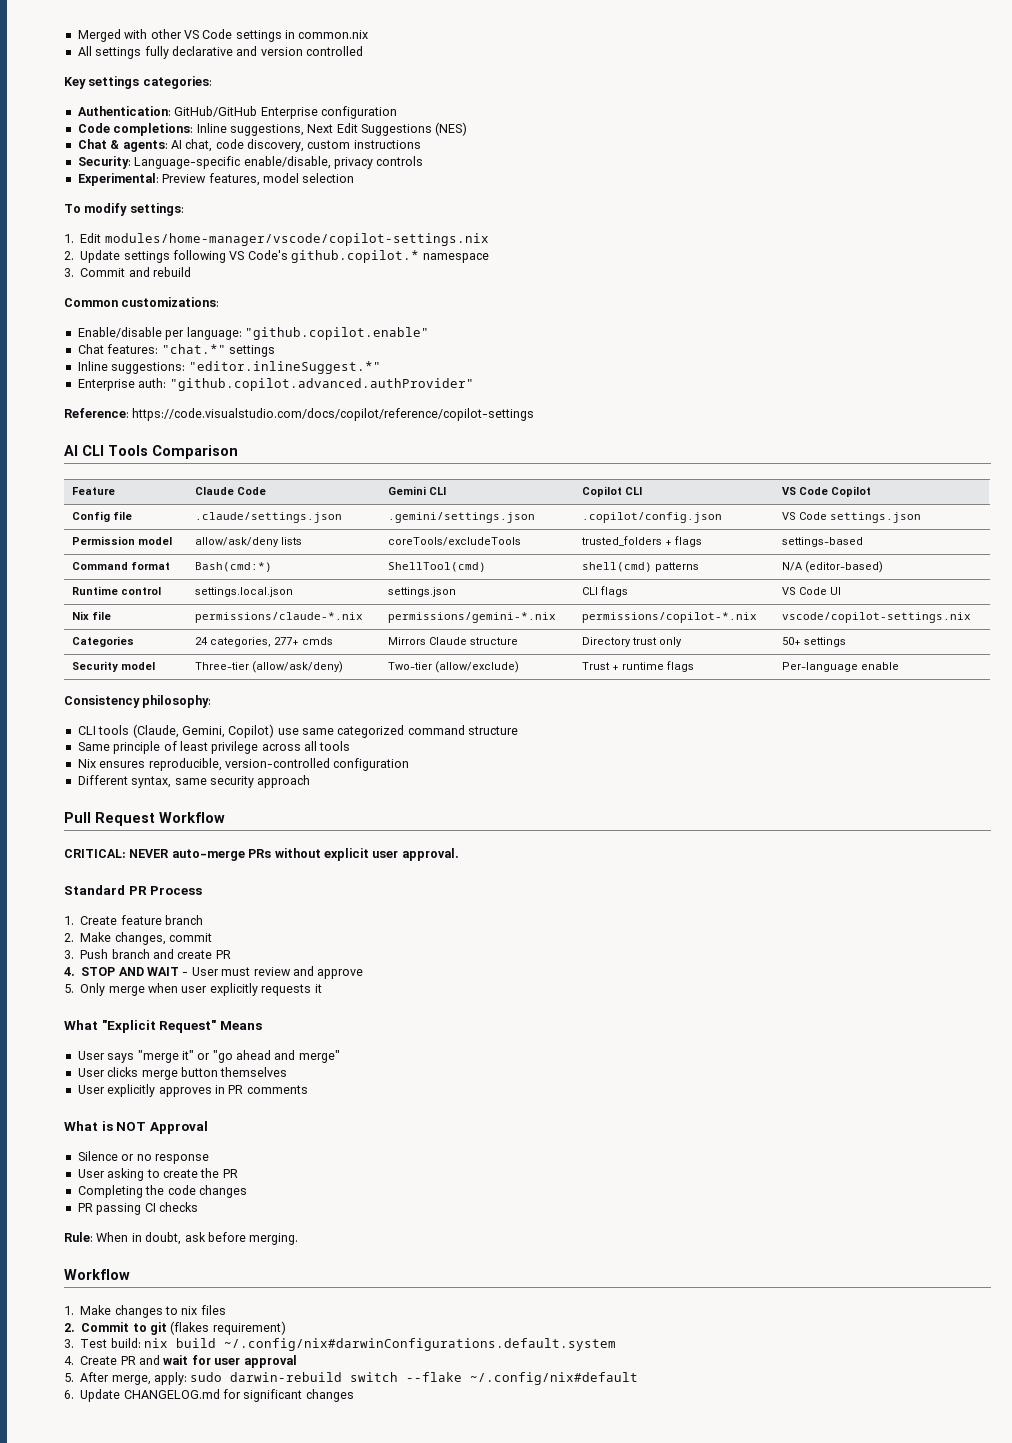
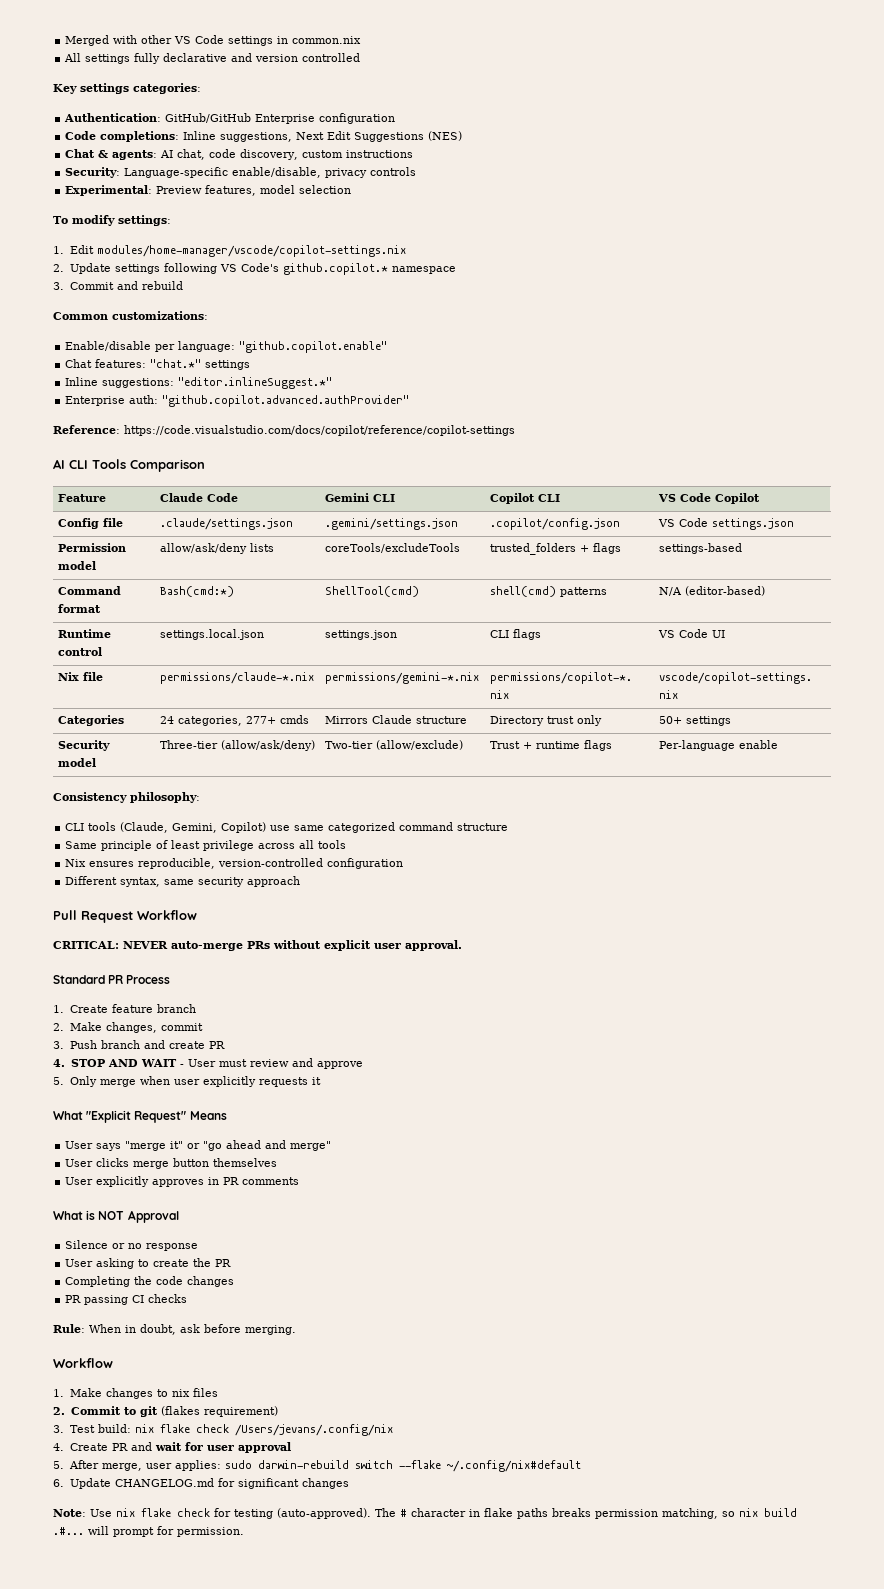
- 3. Test build: nix build ~/.config/nix#darwinConfigurations.default.system
+ 3. Test build: nix flake check /Users/jevans/.config/nix
- 5. After merge, apply: sudo darwin-rebuild switch --flake ~/.config/nix#default
+ 5. After merge, user applies: sudo darwin-rebuild switch --flake ~/.config/nix#default
+ Note: Use nix flake check for testing (auto-approved). The # character in flake paths breaks permission matching, so nix build .#... will prompt for permission.

